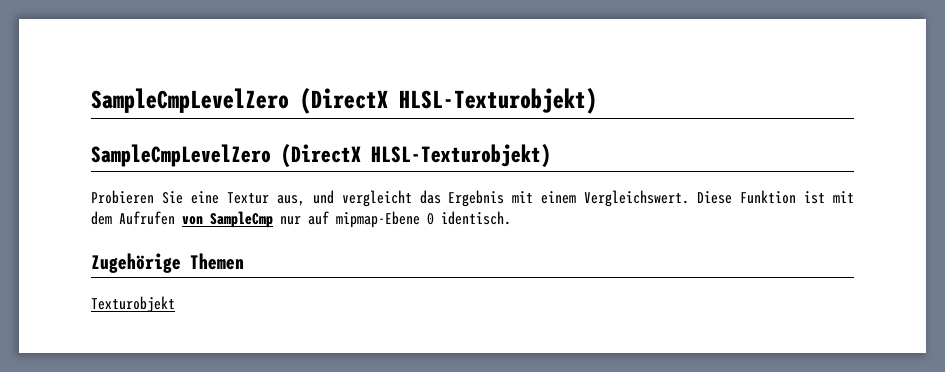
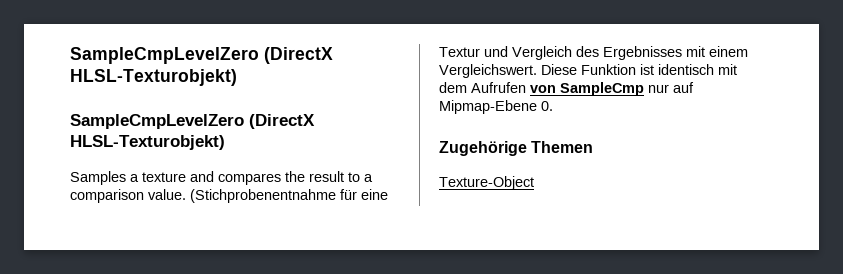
- Probieren Sie eine Textur aus, und vergleicht das Ergebnis mit einem Vergleichswert.
+ Samples a texture and compares the result to a comparison value. (Stichprobenentnahme für eine Textur und Vergleich des Ergebnisses mit einem Vergleichswert.
- Diese Funktion ist mit dem Aufrufen von SampleCmp nur auf mipmap-Ebene 0 identisch.
+ Diese Funktion ist identisch mit dem Aufrufen von SampleCmp nur auf Mipmap-Ebene 0.
- Texturobjekt
+ Texture-Object

